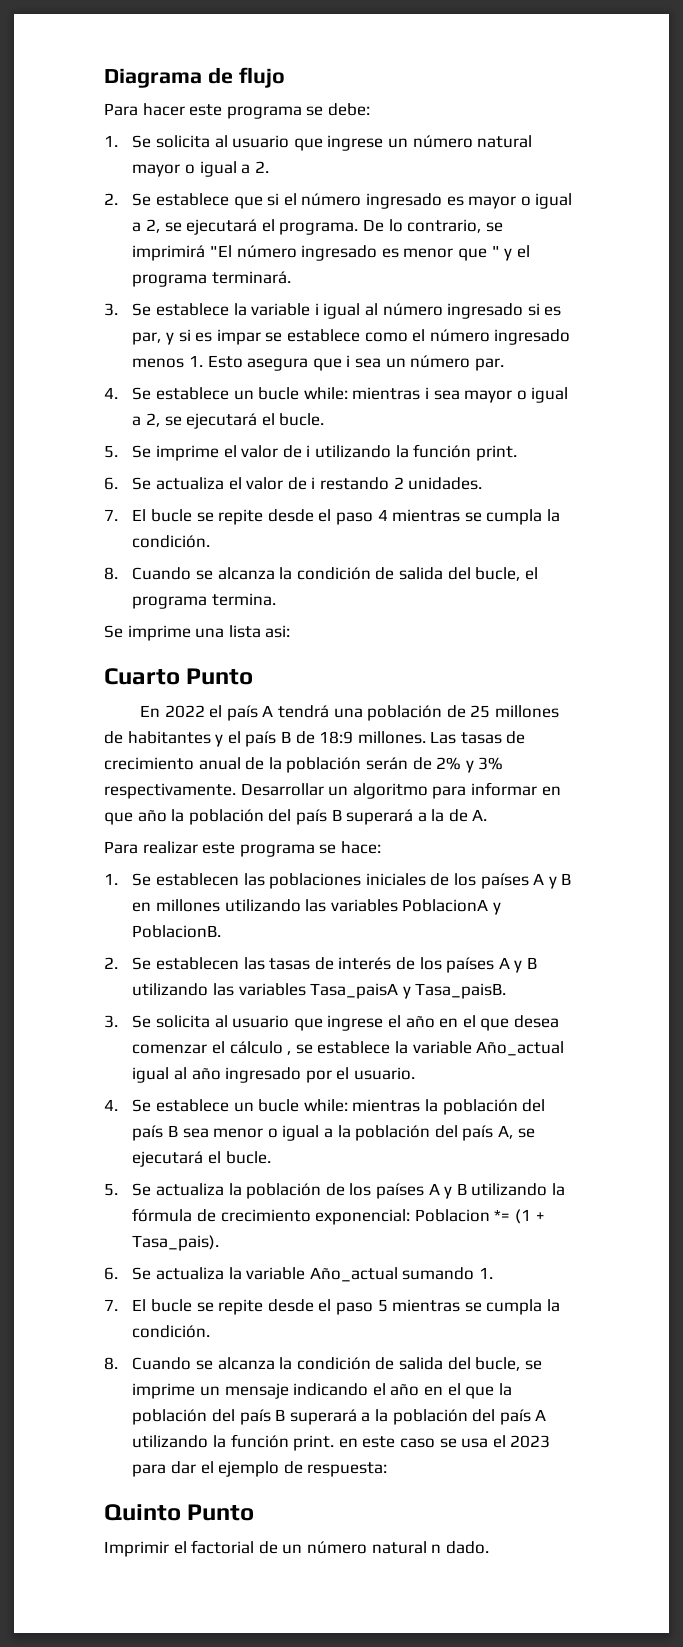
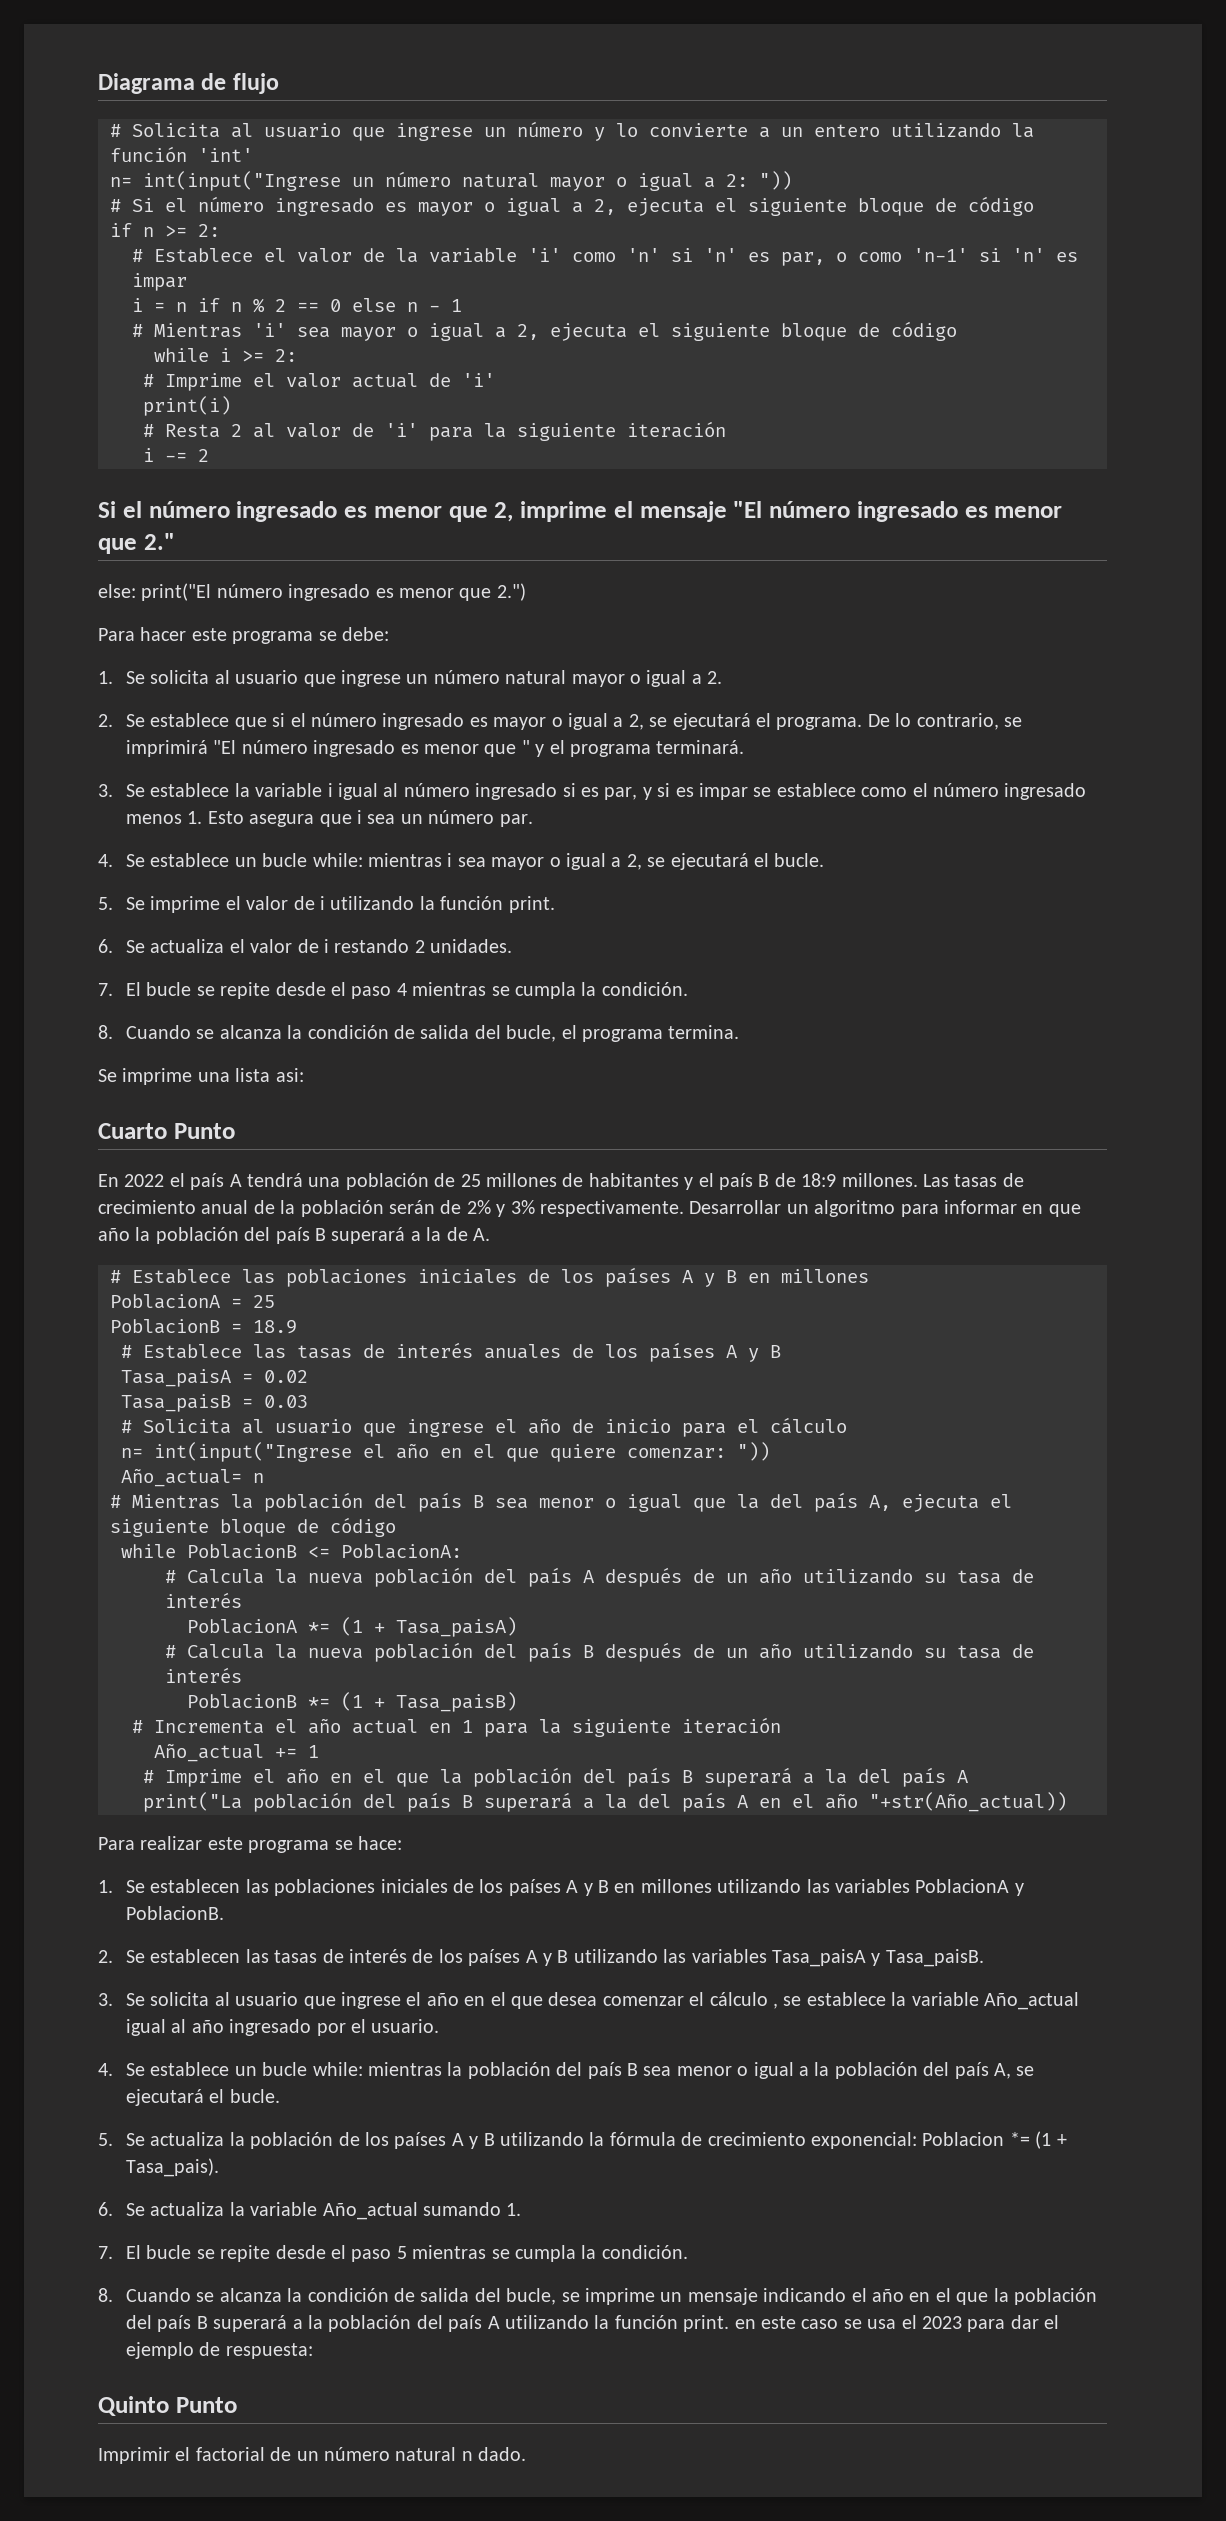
+ # Solicita al usuario que ingrese un número y lo convierte a un entero utilizando la función 'int'
+ n= int(input("Ingrese un número natural mayor o igual a 2: "))
+ # Si el número ingresado es mayor o igual a 2, ejecuta el siguiente bloque de código
+ if n >= 2:
+ # Establece el valor de la variable 'i' como 'n' si 'n' es par, o como 'n-1' si 'n' es impar
+ i = n if n % 2 == 0 else n - 1
+ # Mientras 'i' sea mayor o igual a 2, ejecuta el siguiente bloque de código
+ while i >= 2:
+ # Imprime el valor actual de 'i'
+ print(i)
+ # Resta 2 al valor de 'i' para la siguiente iteración
+ i -= 2
+ Si el número ingresado es menor que 2, imprime el mensaje "El número ingresado es menor que 2."
+ else: print("El número ingresado es menor que 2.")
+ # Establece las poblaciones iniciales de los países A y B en millones
+ PoblacionA = 25
+ PoblacionB = 18.9
+ # Establece las tasas de interés anuales de los países A y B
+ Tasa_paisA = 0.02
+ Tasa_paisB = 0.03
+ # Solicita al usuario que ingrese el año de inicio para el cálculo
+ n= int(input("Ingrese el año en el que quiere comenzar: "))
+ Año_actual= n
+ # Mientras la población del país B sea menor o igual que la del país A, ejecuta el siguiente bloque de código
+ while PoblacionB <= PoblacionA:
+ # Calcula la nueva población del país A después de un año utilizando su tasa de interés
+ PoblacionA *= (1 + Tasa_paisA)
+ # Calcula la nueva población del país B después de un año utilizando su tasa de interés
+ PoblacionB *= (1 + Tasa_paisB)
+ # Incrementa el año actual en 1 para la siguiente iteración
+ Año_actual += 1
+ # Imprime el año en el que la población del país B superará a la del país A
+ print("La población del país B superará a la del país A en el año "+str(Año_actual))

